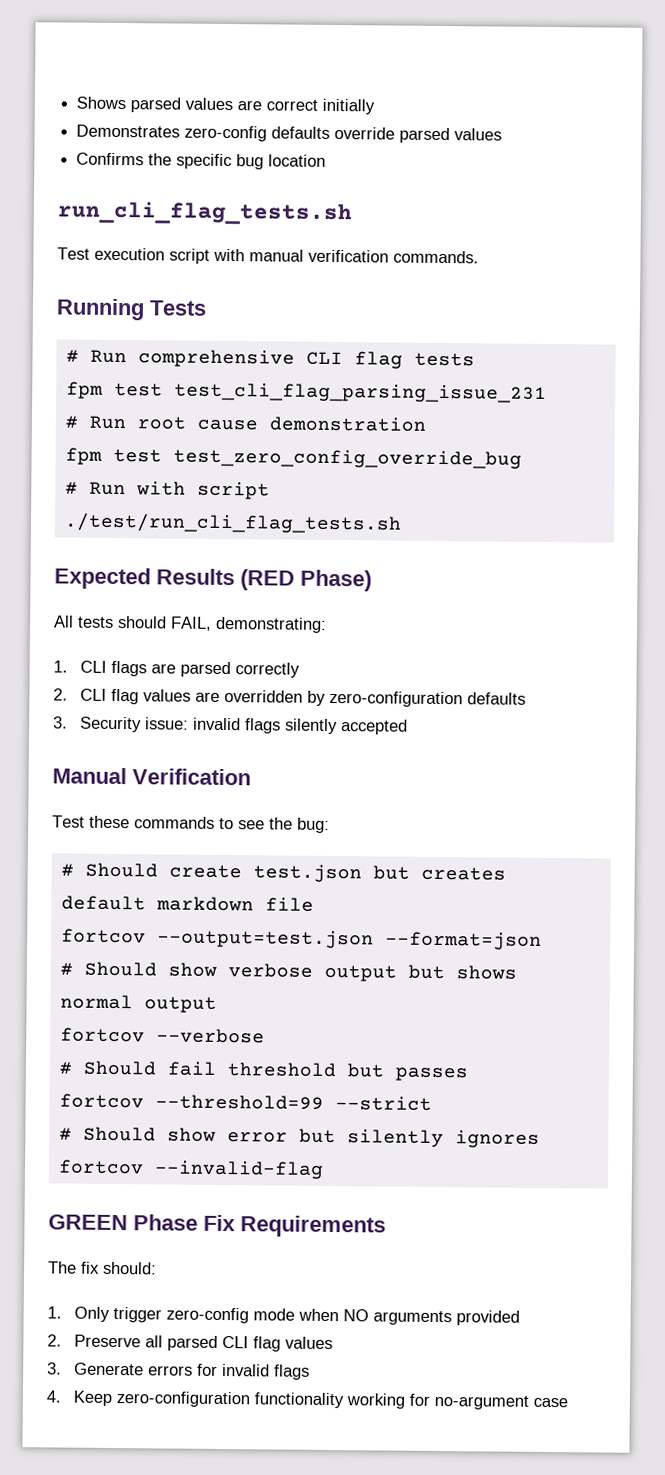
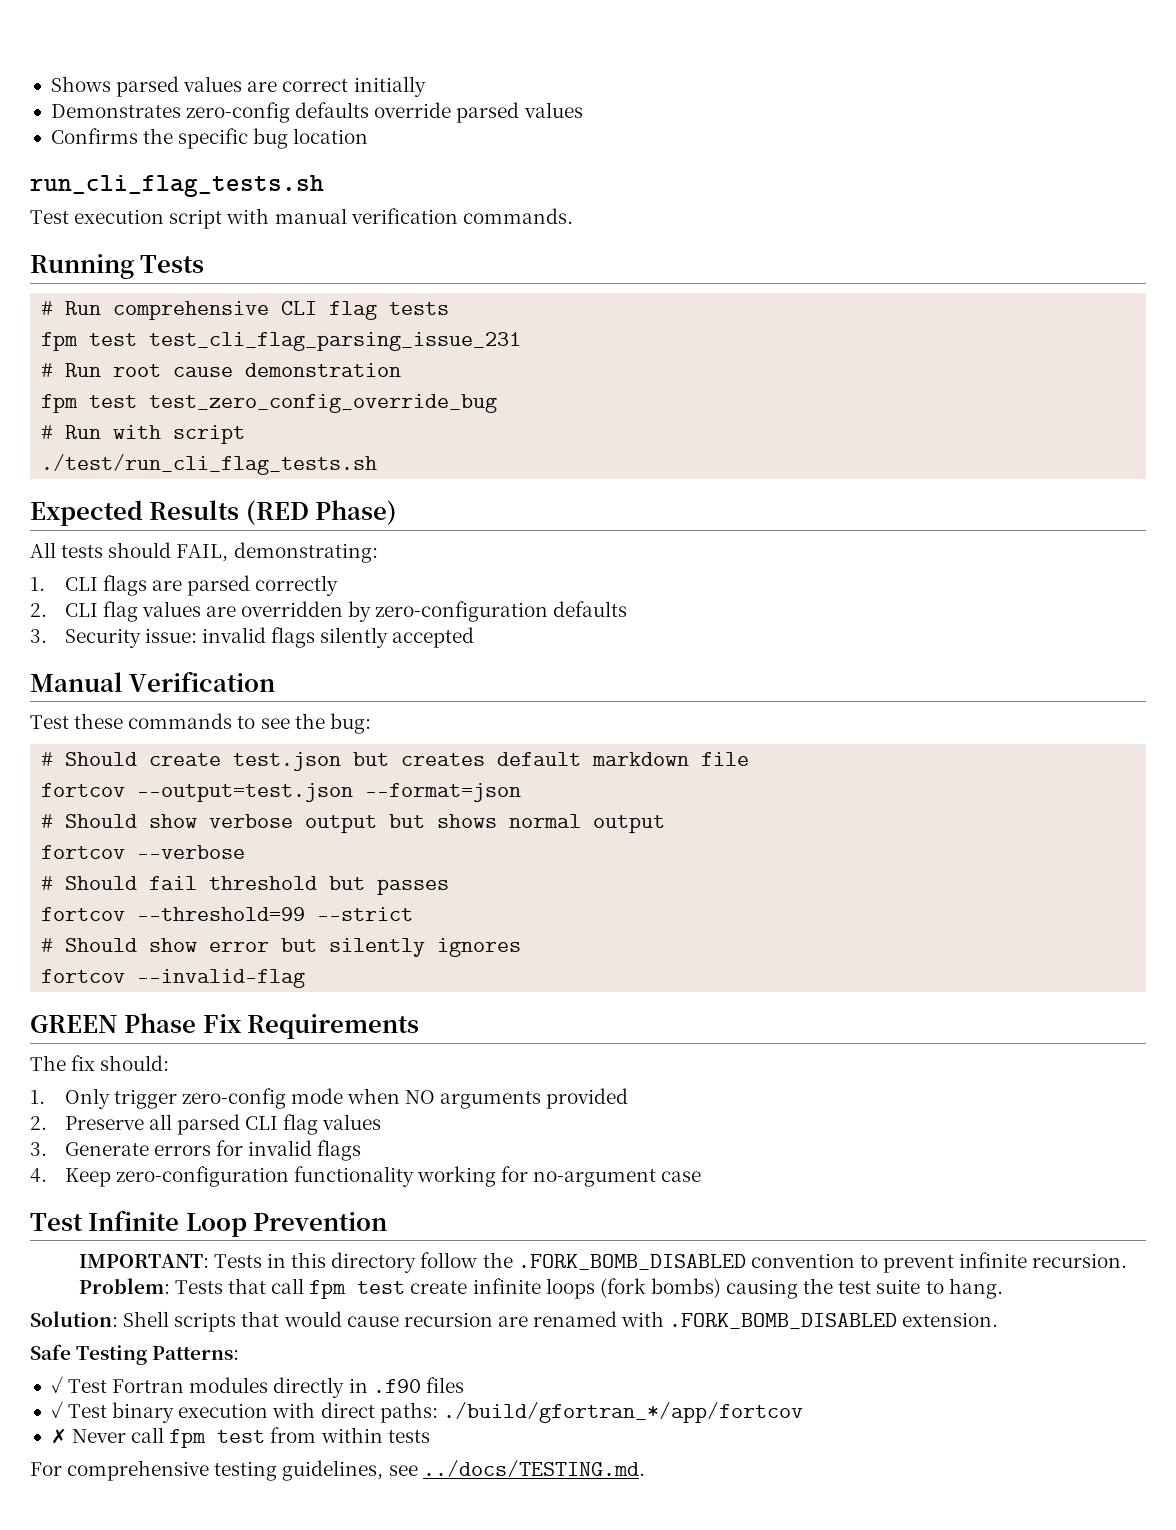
+ Test Infinite Loop Prevention
+ IMPORTANT: Tests in this directory follow the .FORK_BOMB_DISABLED convention to prevent infinite recursion.
+ Problem: Tests that call fpm test create infinite loops (fork bombs) causing the test suite to hang.
+ Solution: Shell scripts that would cause recursion are renamed with .FORK_BOMB_DISABLED extension.
+ Safe Testing Patterns:
+ ✓ Test Fortran modules directly in .f90 files
+ ✓ Test binary execution with direct paths: ./build/gfortran_*/app/fortcov
+ ✗ Never call fpm test from within tests
+ For comprehensive testing guidelines, see ../docs/TESTING.md.

